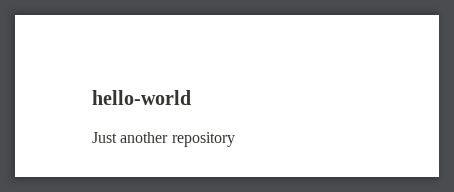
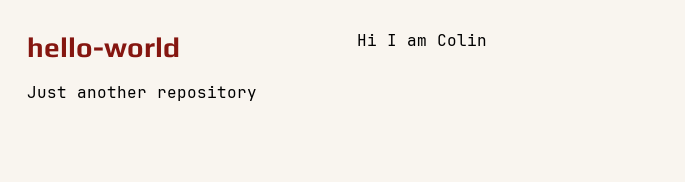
+ Hi I am Colin

